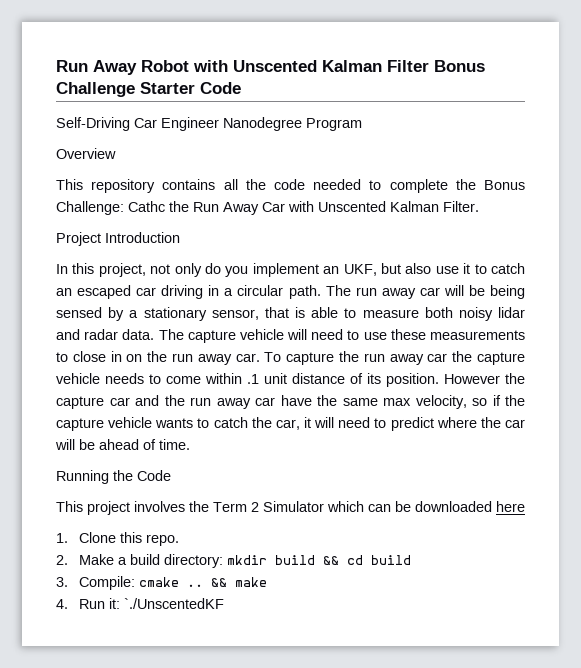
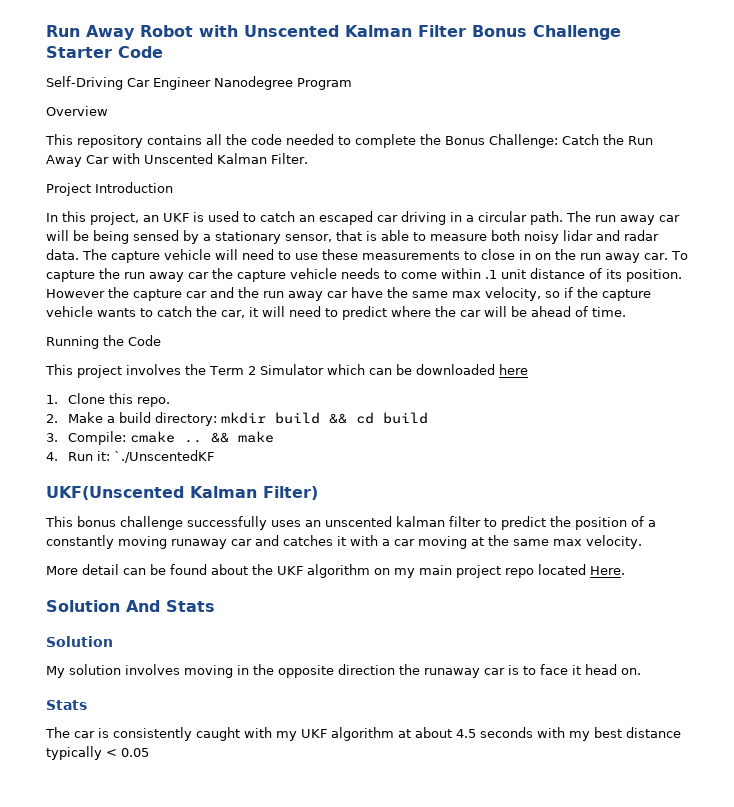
- This repository contains all the code needed to complete the Bonus Challenge: Cathc the Run Away Car with Unscented Kalman Filter.
+ This repository contains all the code needed to complete the Bonus Challenge: Catch the Run Away Car with Unscented Kalman Filter.
- In this project, not only do you implement an UKF, but also use it to catch an escaped car driving in a circular path.
+ In this project, an UKF is used to catch an escaped car driving in a circular path.
+ UKF(Unscented Kalman Filter)
+ This bonus challenge successfully uses an unscented kalman filter to predict the position of a constantly moving runaway car and catches it with a car moving at the same max velocity.
+ More detail can be found about the UKF algorithm on my main project repo located Here.
+ Solution And Stats
+ Solution
+ My solution involves moving in the opposite direction the runaway car is to face it head on.
+ Stats
+ The car is consistently caught with my UKF algorithm at about 4.5 seconds with my best distance typically < 0.05

